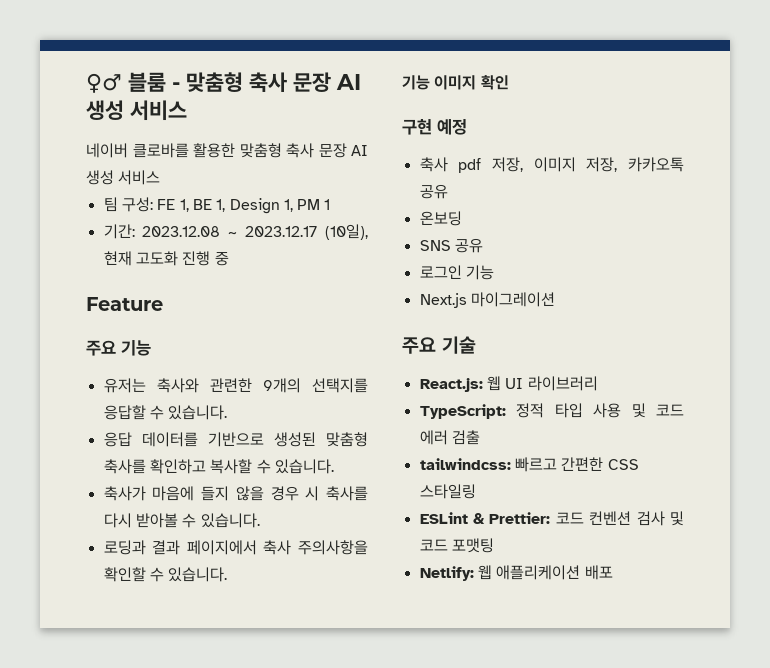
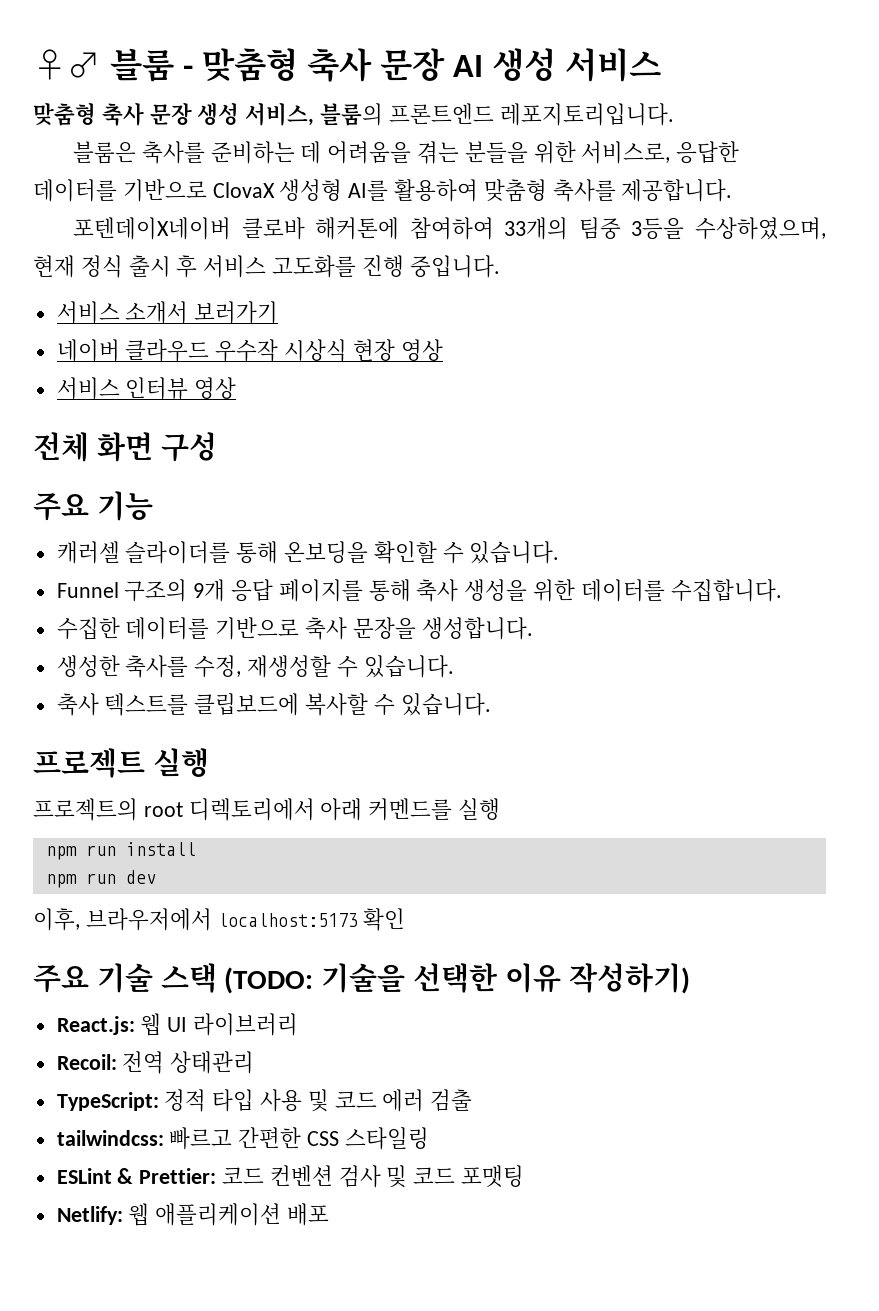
- 네이버 클로바를 활용한 맞춤형 축사 문장 AI 생성 서비스
- 팀 구성: FE 1, BE 1, Design 1, PM 1
- 기간: 2023.12.08 ~ 2023.12.17 (10일), 현재 고도화 진행 중
- Feature
+ 맞춤형 축사 문장 생성 서비스, 블룸의 프론트엔드 레포지토리입니다.
+ 블룸은 축사를 준비하는 데 어려움을 겪는 분들을 위한 서비스로, 응답한 데이터를 기반으로 ClovaX 생성형 AI를 활용하여 맞춤형 축사를 제공합니다.
+ 포텐데이X네이버 클로바 해커톤에 참여하여 33개의 팀중 3등을 수상하였으며, 현재 정식 출시 후 서비스 고도화를 진행 중입니다.
+ 서비스 소개서 보러가기
+ 네이버 클라우드 우수작 시상식 현장 영상
+ 서비스 인터뷰 영상
+ 전체 화면 구성
  주요 기능
- 유저는 축사와 관련한 9개의 선택지를 응답할 수 있습니다.
- 응답 데이터를 기반으로 생성된 맞춤형 축사를 확인하고 복사할 수 있습니다.
- 축사가 마음에 들지 않을 경우 시 축사를 다시 받아볼 수 있습니다.
- 로딩과 결과 페이지에서 축사 주의사항을 확인할 수 있습니다.
- 기능 이미지 확인
- 구현 예정
- 축사 pdf 저장, 이미지 저장, 카카오톡 공유
- 온보딩
- SNS 공유
- 로그인 기능
- Next.js 마이그레이션
- 주요 기술
+ 캐러셀 슬라이더를 통해 온보딩을 확인할 수 있습니다.
+ Funnel 구조의 9개 응답 페이지를 통해 축사 생성을 위한 데이터를 수집합니다.
+ 수집한 데이터를 기반으로 축사 문장을 생성합니다.
+ 생성한 축사를 수정, 재생성할 수 있습니다.
+ 축사 텍스트를 클립보드에 복사할 수 있습니다.
+ 프로젝트 실행
+ 프로젝트의 root 디렉토리에서 아래 커멘드를 실행
+ npm run install
+ npm run dev
+ 이후, 브라우저에서 localhost:5173 확인
+ 주요 기술 스택 (TODO: 기술을 선택한 이유 작성하기)
+ Recoil: 전역 상태관리

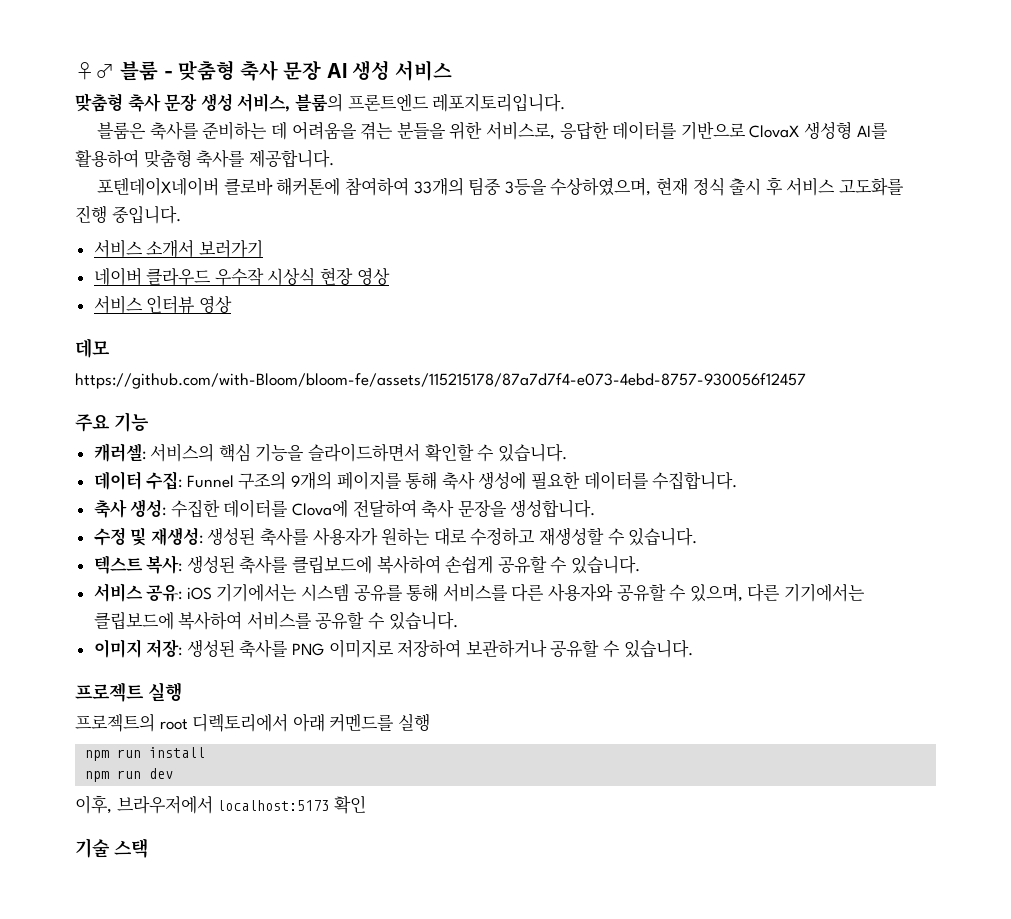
- 전체 화면 구성
+ 데모
+ https://github.com/with-Bloom/bloom-fe/assets/115215178/87a7d7f4-e073-4ebd-8757-930056f12457
- 캐러셀 슬라이더를 통해 온보딩을 확인할 수 있습니다.
- Funnel 구조의 9개 응답 페이지를 통해 축사 생성을 위한 데이터를 수집합니다.
+ 캐러셀: 서비스의 핵심 기능을 슬라이드하면서 확인할 수 있습니다.
+ 데이터 수집: Funnel 구조의 9개의 페이지를 통해 축사 생성에 필요한 데이터를 수집합니다.
- 수집한 데이터를 기반으로 축사 문장을 생성합니다.
- 생성한 축사를 수정, 재생성할 수 있습니다.
- 축사 텍스트를 클립보드에 복사할 수 있습니다.
+ 축사 생성: 수집한 데이터를 Clova에 전달하여 축사 문장을 생성합니다.
+ 수정 및 재생성: 생성된 축사를 사용자가 원하는 대로 수정하고 재생성할 수 있습니다.
+ 텍스트 복사: 생성된 축사를 클립보드에 복사하여 손쉽게 공유할 수 있습니다.
+ 서비스 공유: iOS 기기에서는 시스템 공유를 통해 서비스를 다른 사용자와 공유할 수 있으며, 다른 기기에서는 클립보드에 복사하여 서비스를 공유할 수 있습니다.
+ 이미지 저장: 생성된 축사를 PNG 이미지로 저장하여 보관하거나 공유할 수 있습니다.
- 주요 기술 스택 (TODO: 기술을 선택한 이유 작성하기)
- React.js: 웹 UI 라이브러리
- Recoil: 전역 상태관리
- TypeScript: 정적 타입 사용 및 코드 에러 검출
- tailwindcss: 빠르고 간편한 CSS 스타일링
- ESLint & Prettier: 코드 컨벤션 검사 및 코드 포맷팅
- Netlify: 웹 애플리케이션 배포
+ 기술 스택

